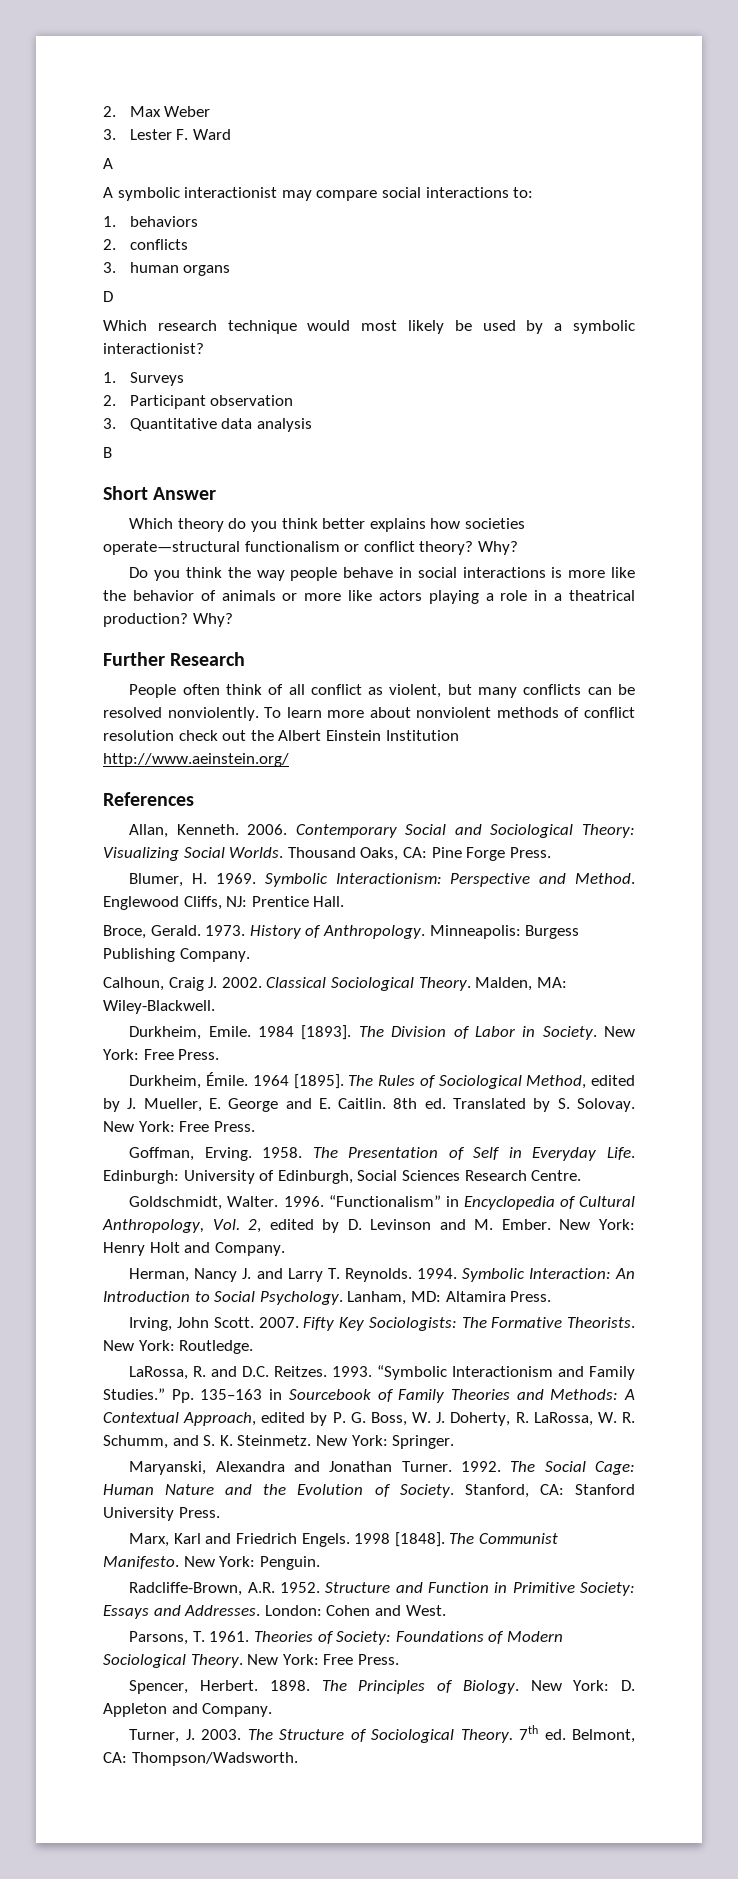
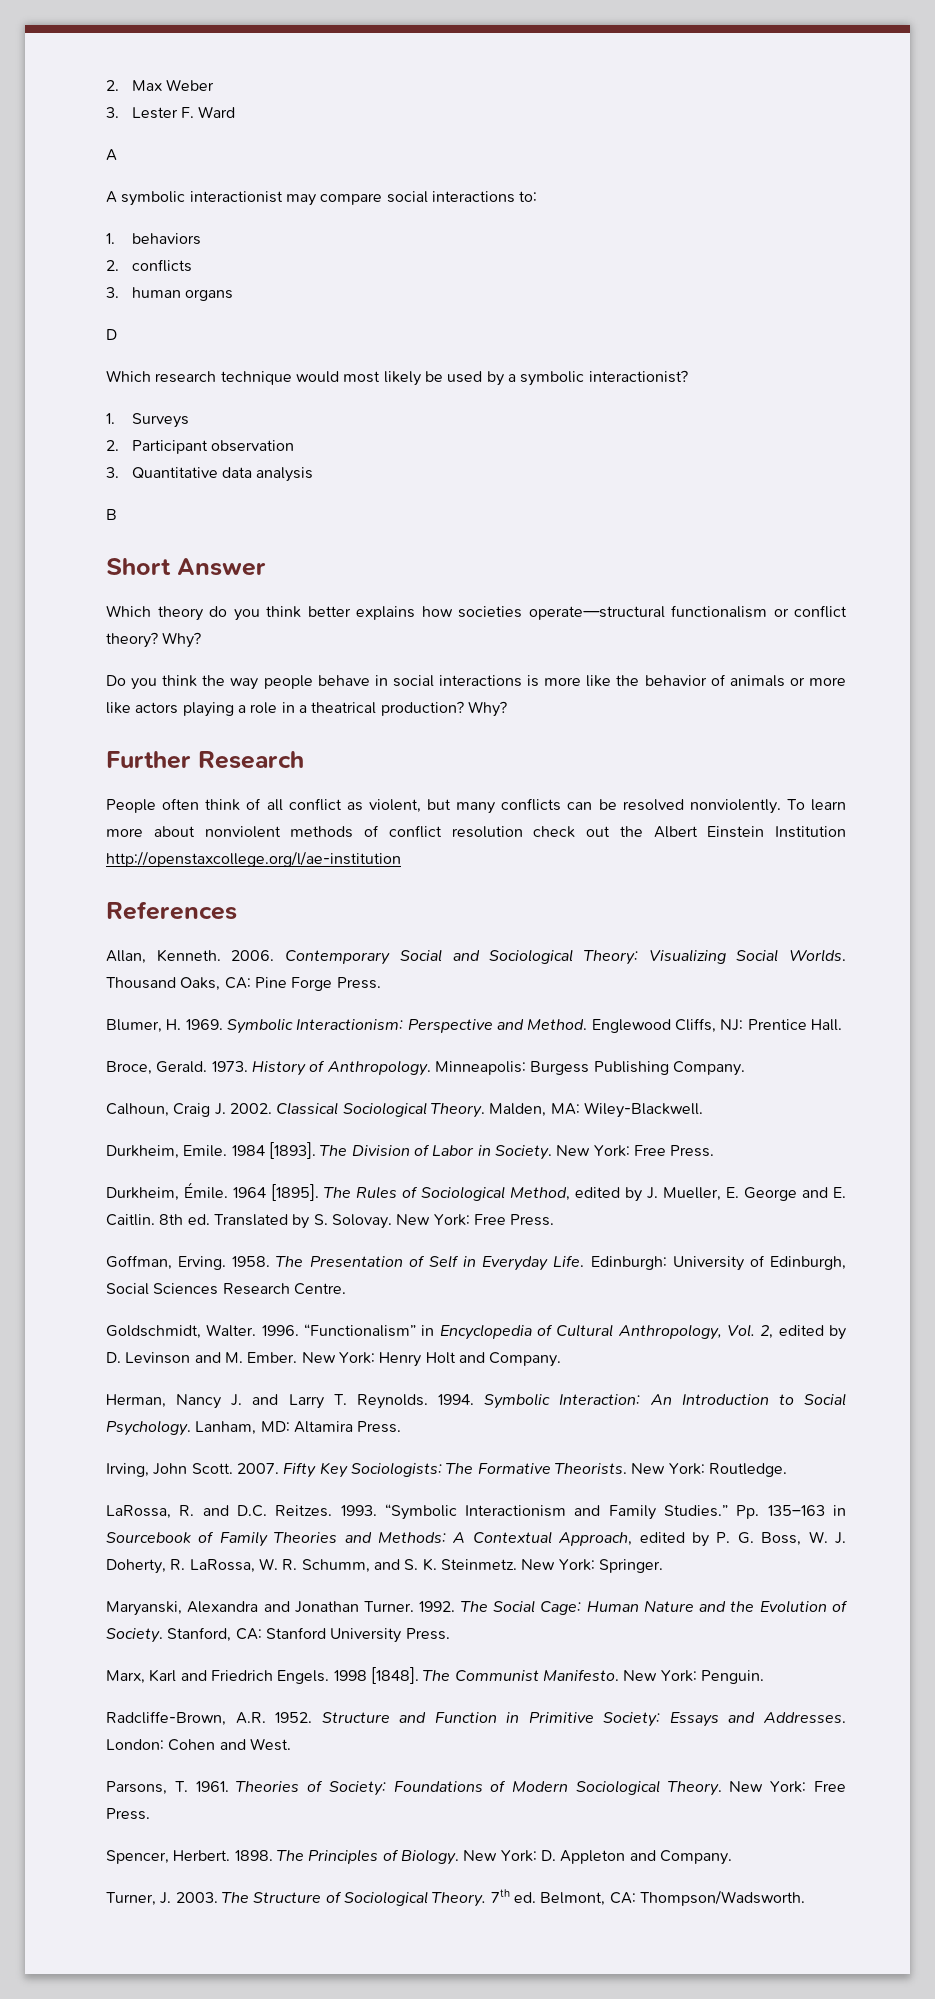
- To learn more about nonviolent methods of conflict resolution check out the Albert Einstein Institution http://www.aeinstein.org/
+ To learn more about nonviolent methods of conflict resolution check out the Albert Einstein Institution http://openstaxcollege.org/l/ae-institution

